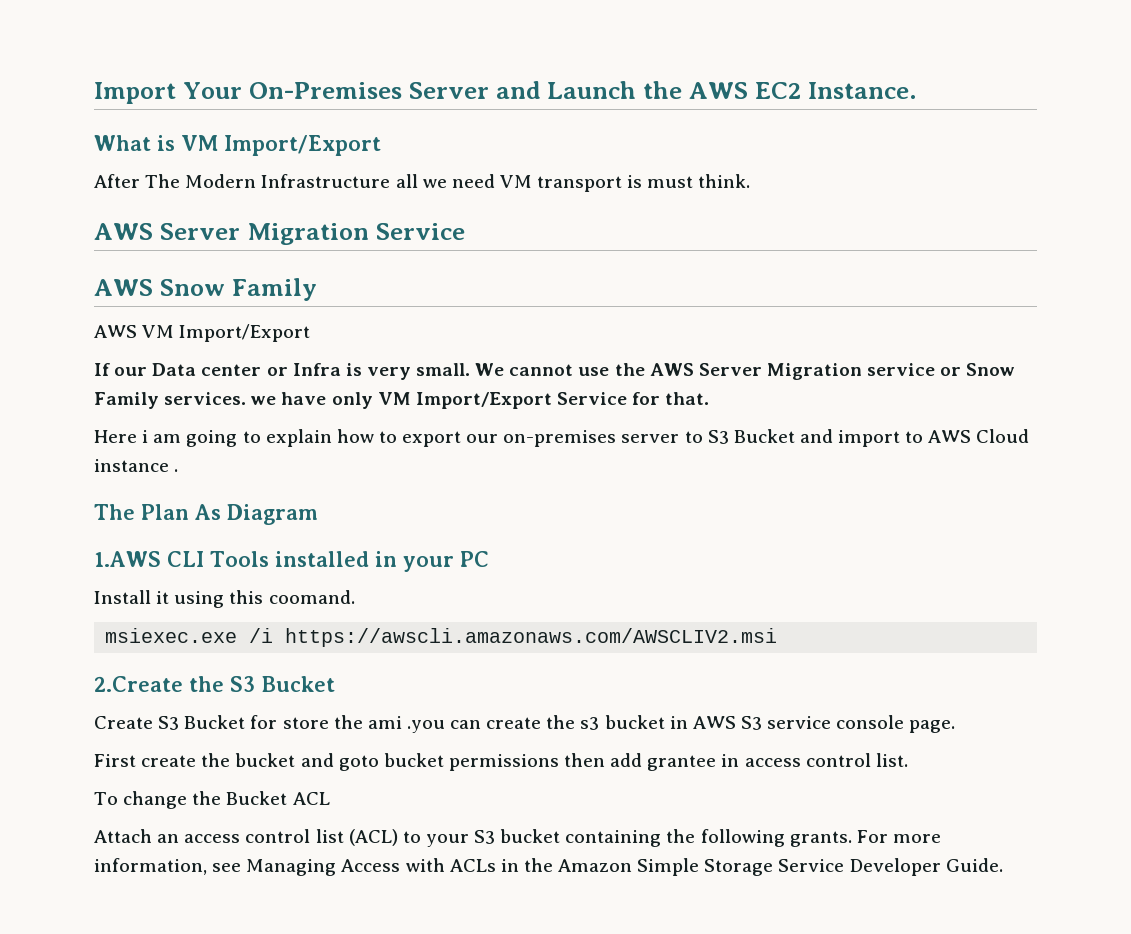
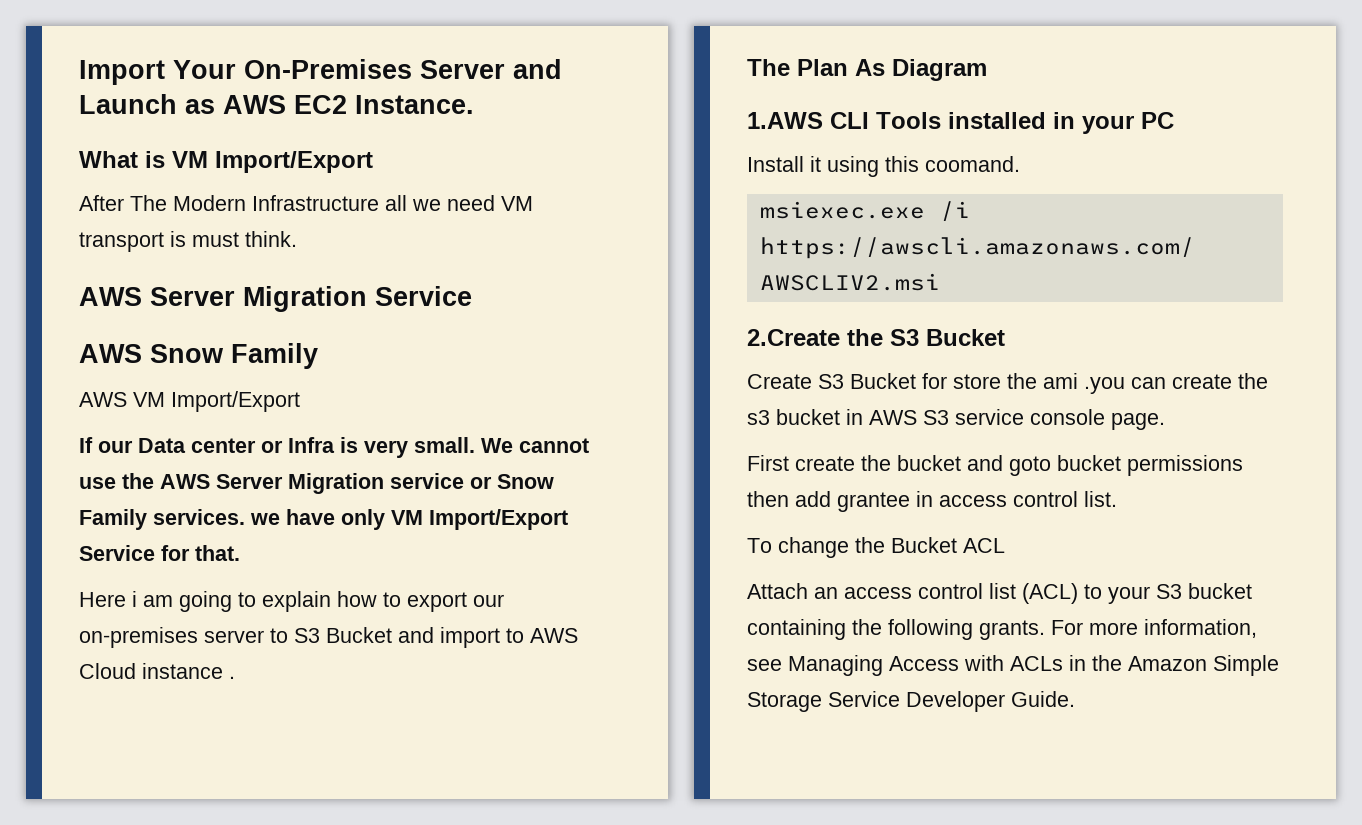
- Import Your On-Premises Server and Launch the AWS EC2 Instance.
+ Import Your On-Premises Server and Launch as AWS EC2 Instance.

